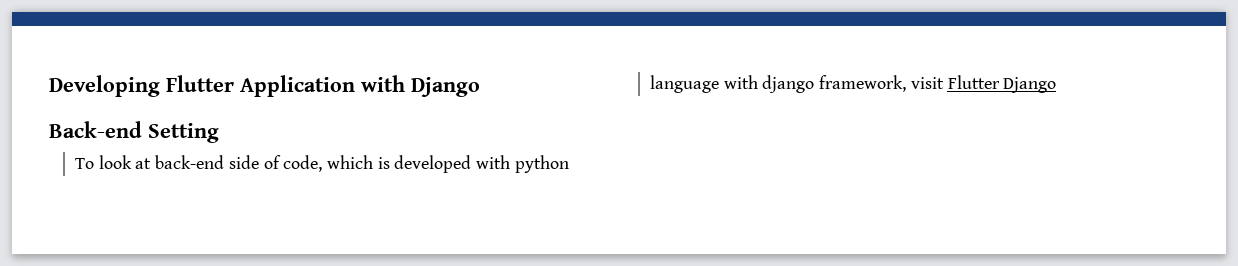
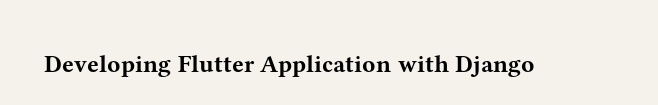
- Back-end Setting
- To look at back-end side of code, which is developed with python language with django framework, visit Flutter Django

